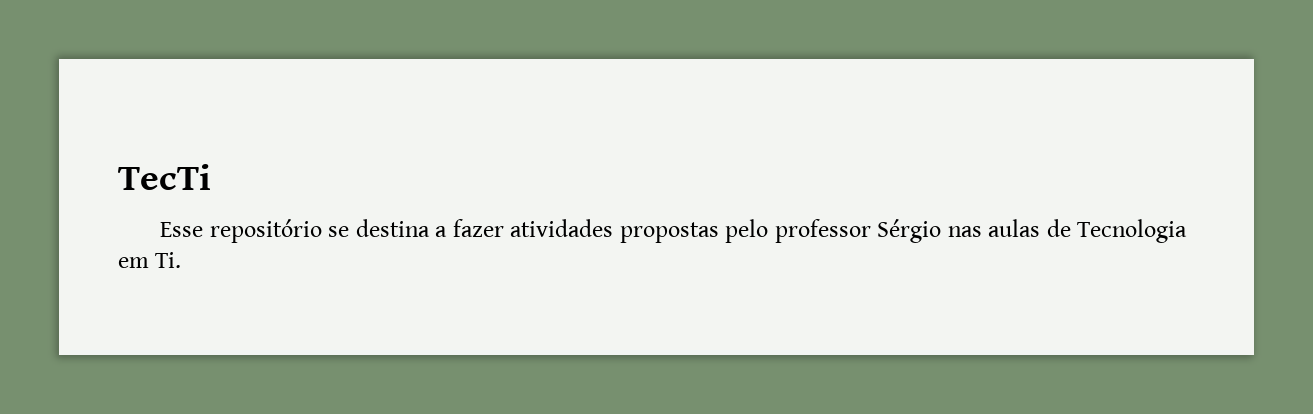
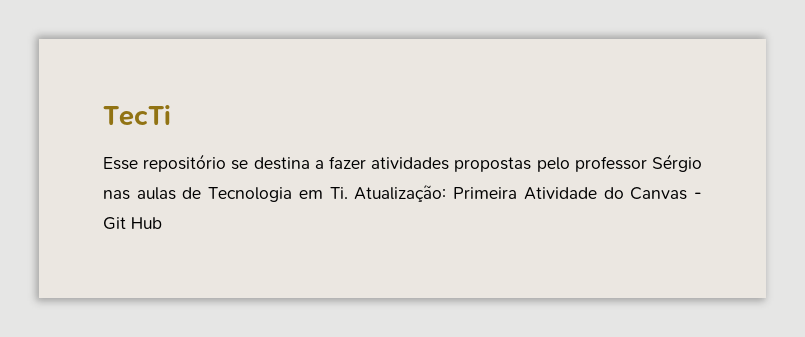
- Esse repositório se destina a fazer atividades propostas pelo professor Sérgio nas aulas de Tecnologia em Ti.
+ Esse repositório se destina a fazer atividades propostas pelo professor Sérgio nas aulas de Tecnologia em Ti. Atualização: Primeira Atividade do Canvas - Git Hub

